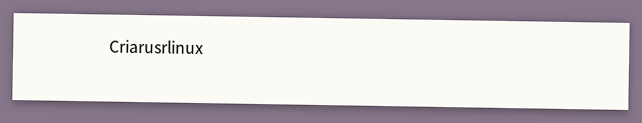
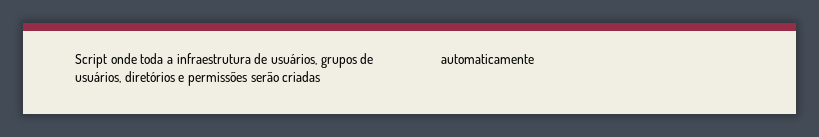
- Criarusrlinux
+ Script onde toda a infraestrutura de usuários, grupos de usuários, diretórios e permissões serão criadas automaticamente

